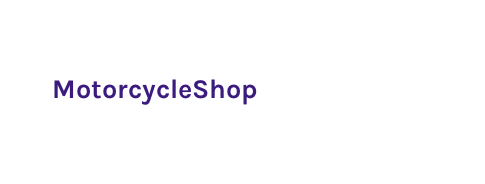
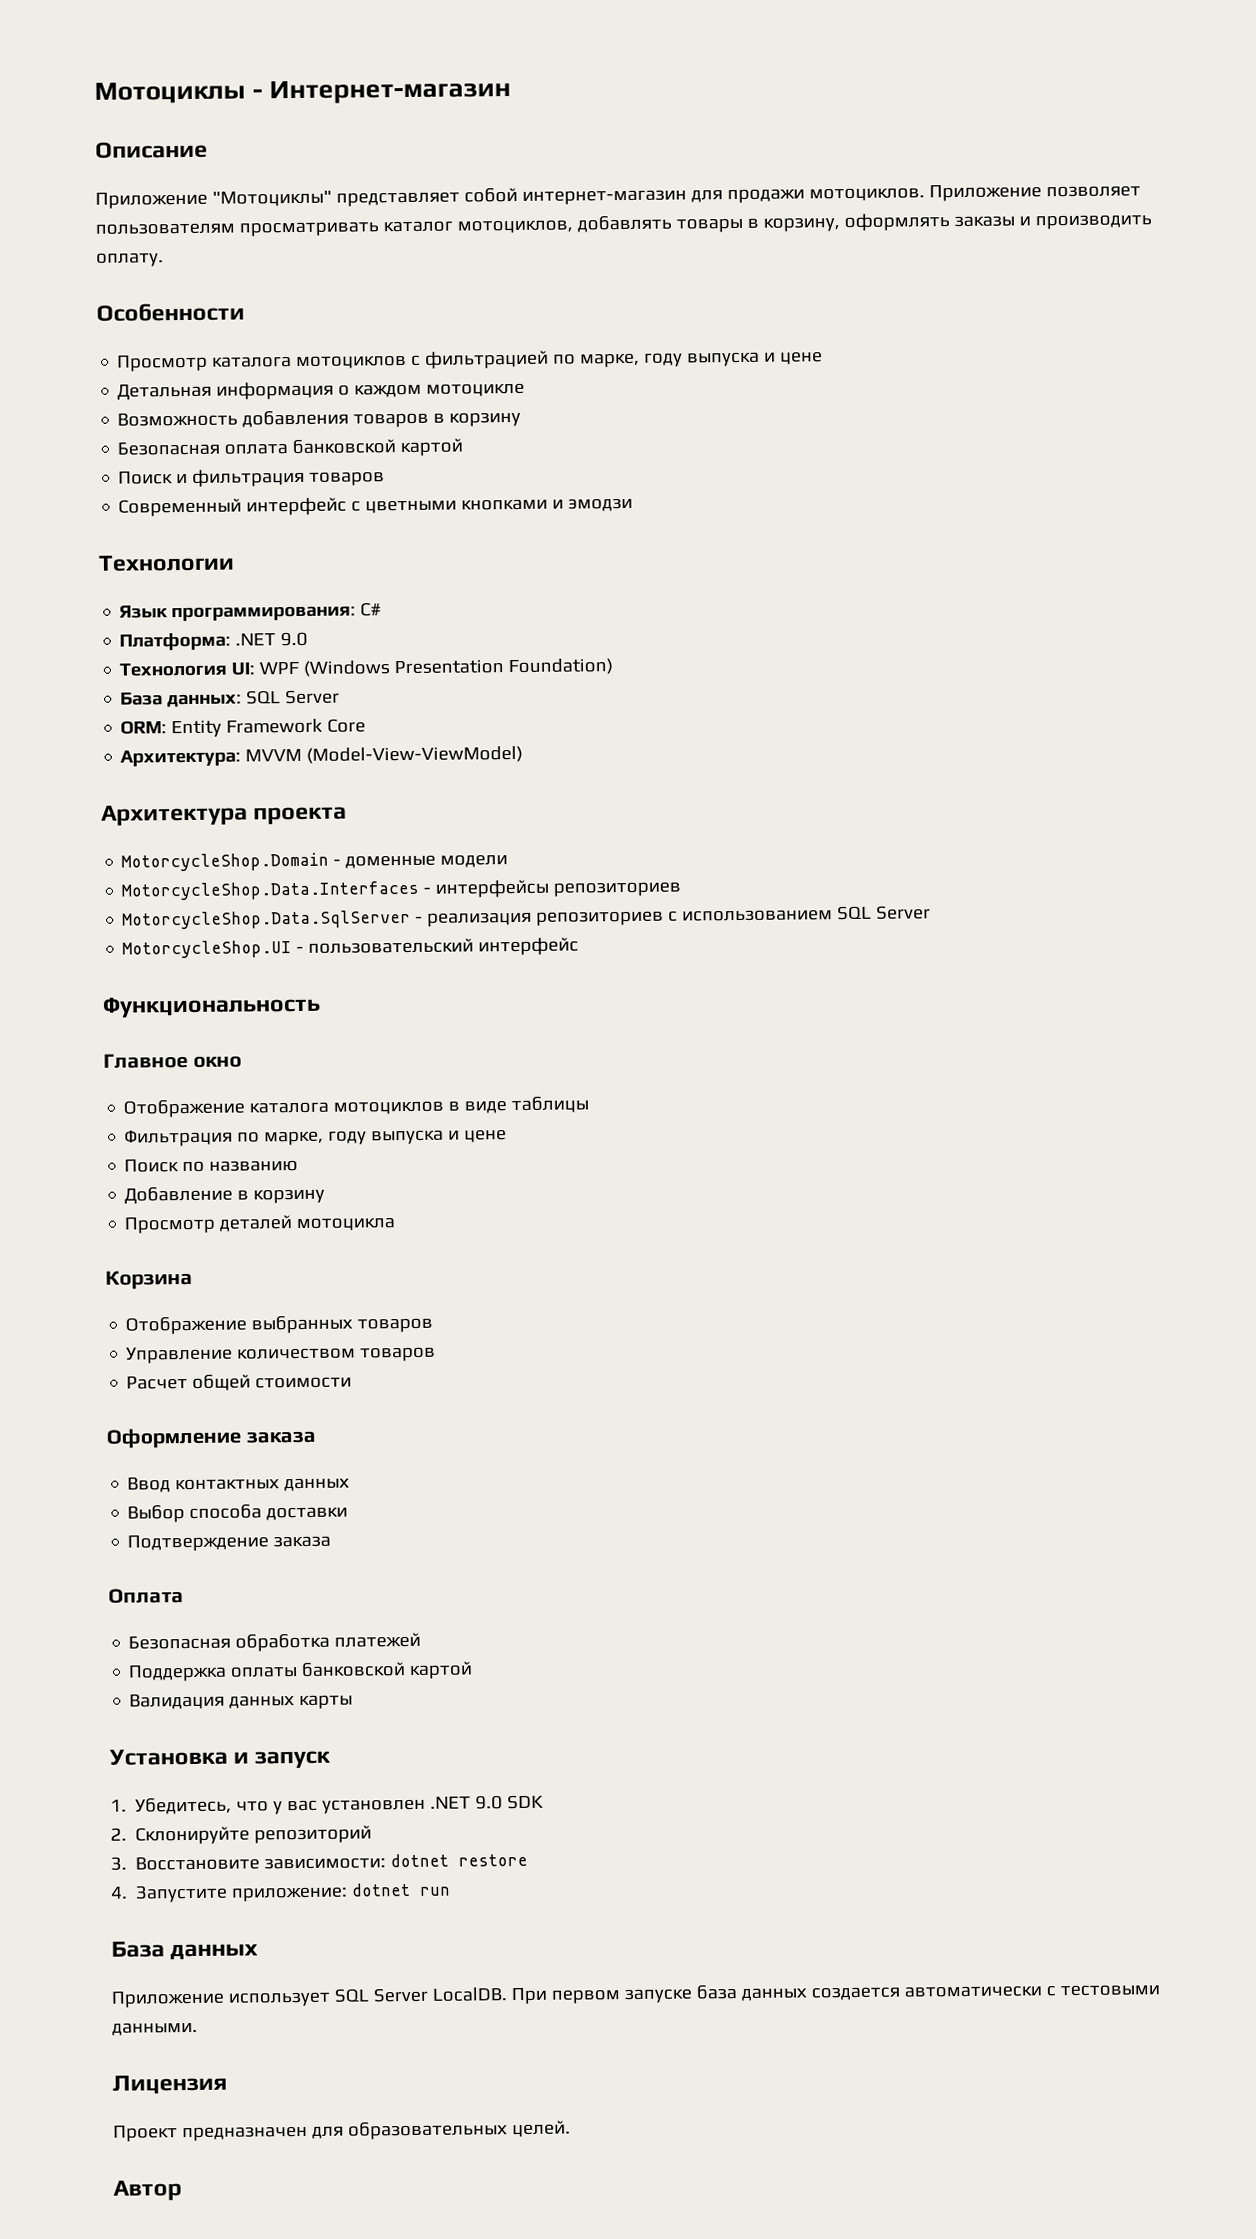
- MotorcycleShop
+ Мотоциклы - Интернет-магазин
+ Описание
+ Приложение "Мотоциклы" представляет собой интернет-магазин для продажи мотоциклов. Приложение позволяет пользователям просматривать каталог мотоциклов, добавлять товары в корзину, оформлять заказы и производить оплату.
+ Особенности
+ Просмотр каталога мотоциклов с фильтрацией по марке, году выпуска и цене
+ Детальная информация о каждом мотоцикле
+ Возможность добавления товаров в корзину
+ Безопасная оплата банковской картой
+ Поиск и фильтрация товаров
+ Современный интерфейс с цветными кнопками и эмодзи
+ Технологии
+ Язык программирования: C#
+ Платформа: .NET 9.0
+ Технология UI: WPF (Windows Presentation Foundation)
+ База данных: SQL Server
+ ORM: Entity Framework Core
+ Архитектура: MVVM (Model-View-ViewModel)
+ Архитектура проекта
+ MotorcycleShop.Domain - доменные модели
+ MotorcycleShop.Data.Interfaces - интерфейсы репозиториев
+ MotorcycleShop.Data.SqlServer - реализация репозиториев с использованием SQL Server
+ MotorcycleShop.UI - пользовательский интерфейс
+ Функциональность
+ Главное окно
+ Отображение каталога мотоциклов в виде таблицы
+ Фильтрация по марке, году выпуска и цене
+ Поиск по названию
+ Добавление в корзину
+ Просмотр деталей мотоцикла
+ Корзина
+ Отображение выбранных товаров
+ Управление количеством товаров
+ Расчет общей стоимости
+ Оформление заказа
+ Ввод контактных данных
+ Выбор способа доставки
+ Подтверждение заказа
+ Оплата
+ Безопасная обработка платежей
+ Поддержка оплаты банковской картой
+ Валидация данных карты
+ Установка и запуск
+ 1. Убедитесь, что у вас установлен .NET 9.0 SDK
+ 2. Склонируйте репозиторий
+ 3. Восстановите зависимости: dotnet restore
+ 4. Запустите приложение: dotnet run
+ База данных
+ Приложение использует SQL Server LocalDB. При первом запуске база данных создается автоматически с тестовыми данными.
+ Лицензия
+ Проект предназначен для образовательных целей.
+ Автор

